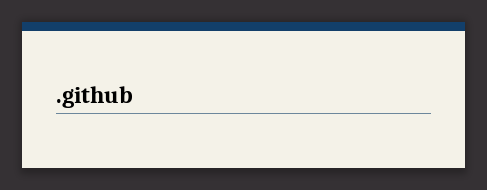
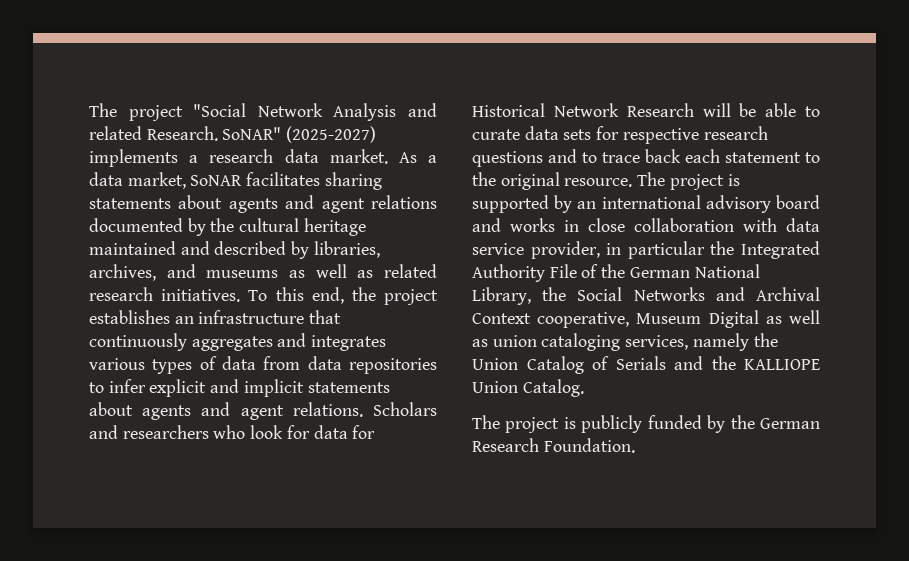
- .github
+ The project "Social Network Analysis and related Research. SoNAR" (2025-2027) implements a research data market. As a data market, SoNAR facilitates sharing statements about agents and agent relations documented by the cultural heritage maintained and described by libraries, archives, and museums as well as related research initiatives. To this end, the project establishes an infrastructure that continuously aggregates and integrates various types of data from data repositories to infer explicit and implicit statements about agents and agent relations. Scholars and researchers who look for data for Historical Network Research will be able to curate data sets for respective research questions and to trace back each statement to the original resource. The project is supported by an international advisory board and works in close collaboration with data service provider, in particular the Integrated Authority File of the German National Library, the Social Networks and Archival Context cooperative, Museum Digital as well as union cataloging services, namely the Union Catalog of Serials and the KALLIOPE Union Catalog.
+ The project is publicly funded by the German Research Foundation.

